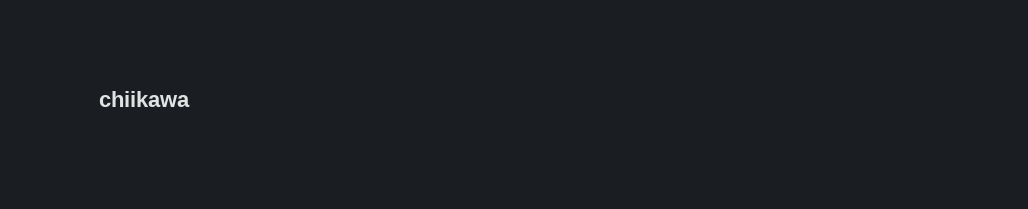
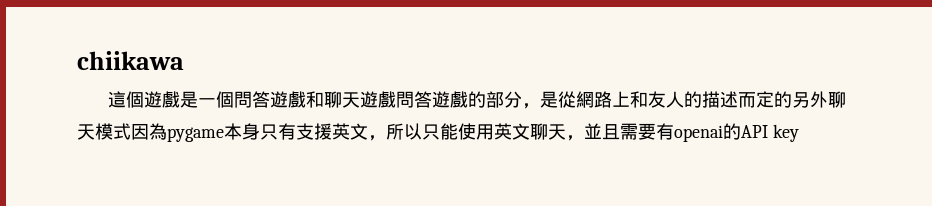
+ 這個遊戲是一個問答遊戲和聊天遊戲問答遊戲的部分，是從網路上和友人的描述而定的另外聊天模式因為pygame本身只有支援英文，所以只能使用英文聊天，並且需要有openai的API key

